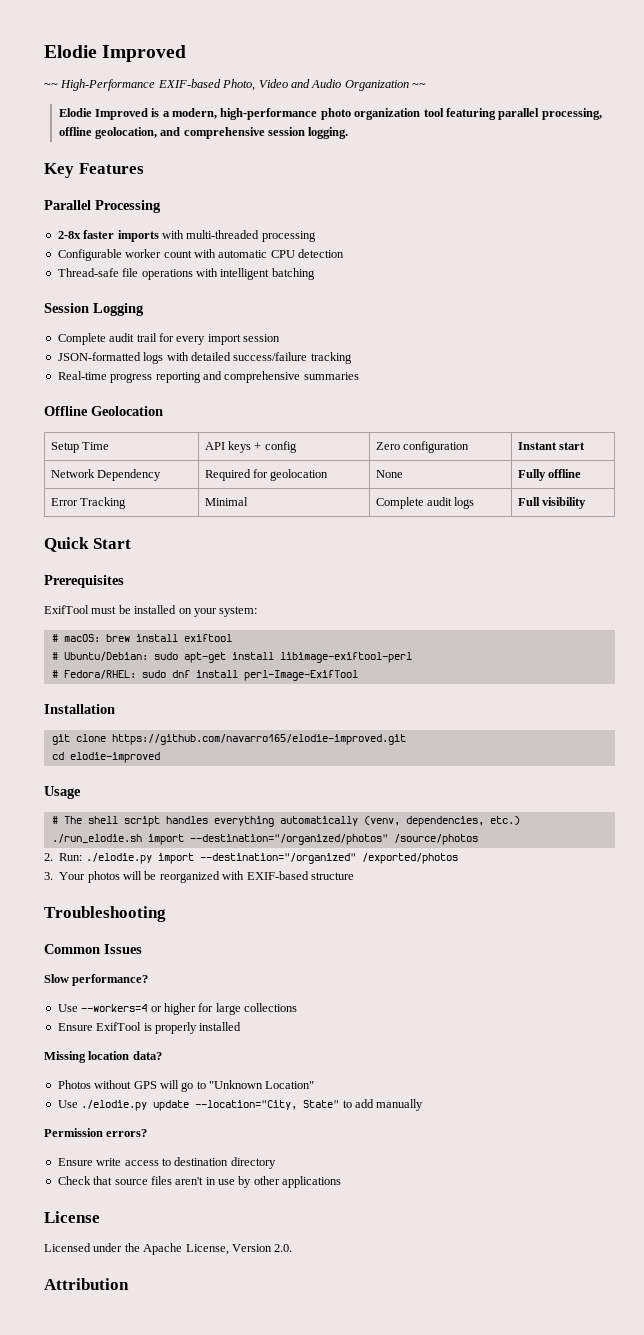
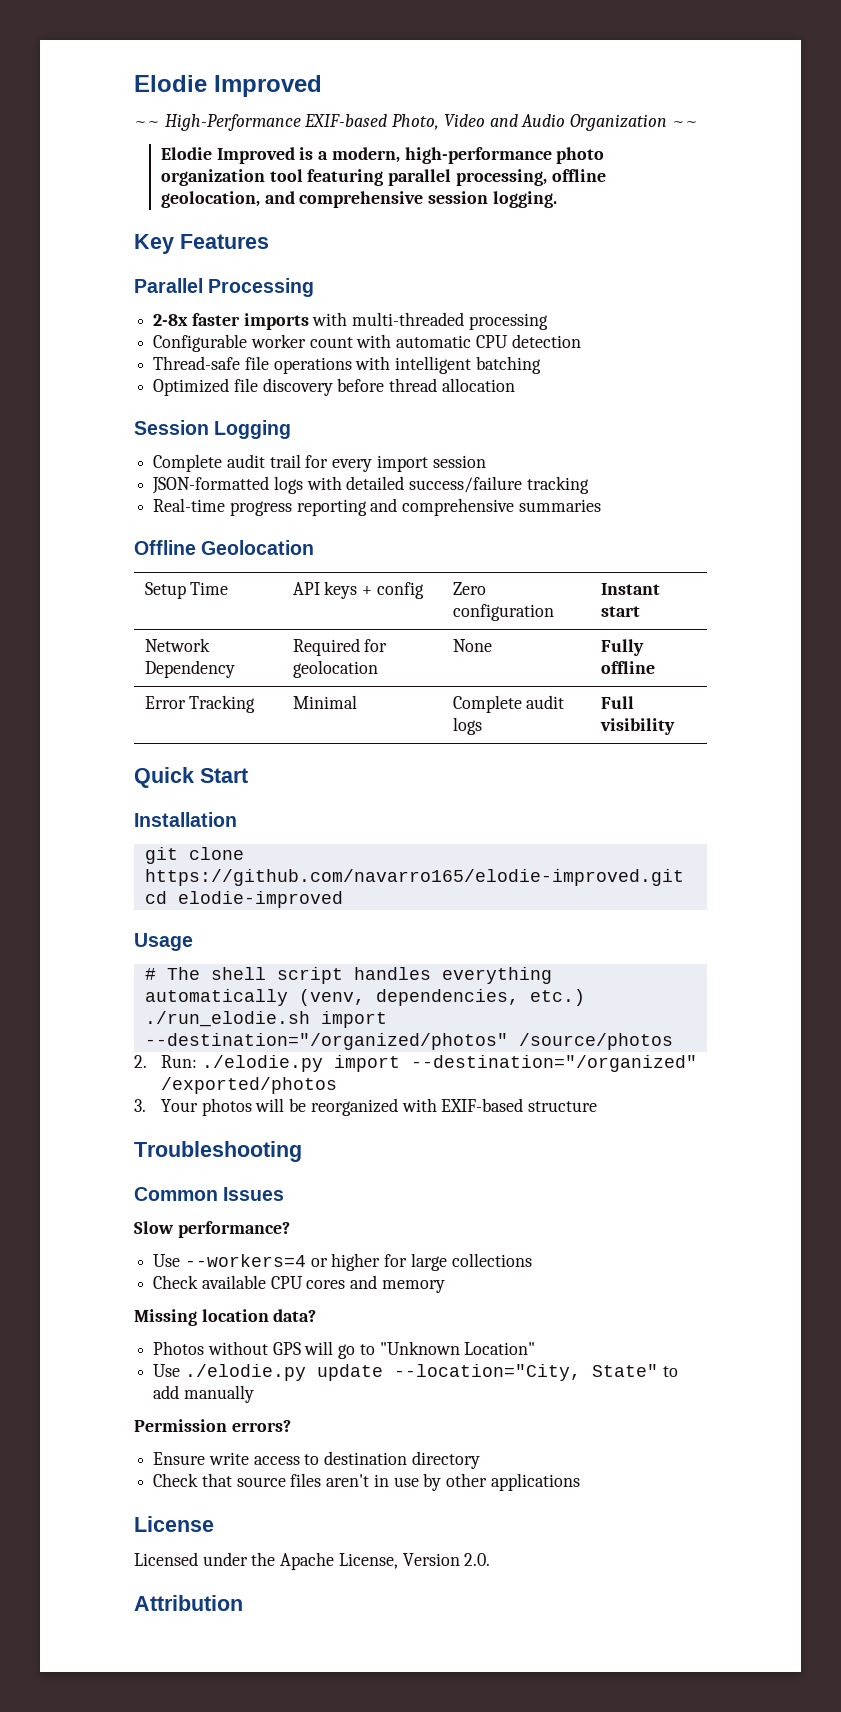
+ Optimized file discovery before thread allocation
- Prerequisites
- ExifTool must be installed on your system:
- # macOS: brew install exiftool
- # Ubuntu/Debian: sudo apt-get install libimage-exiftool-perl
- # Fedora/RHEL: sudo dnf install perl-Image-ExifTool
- Ensure ExifTool is properly installed
+ Check available CPU cores and memory

